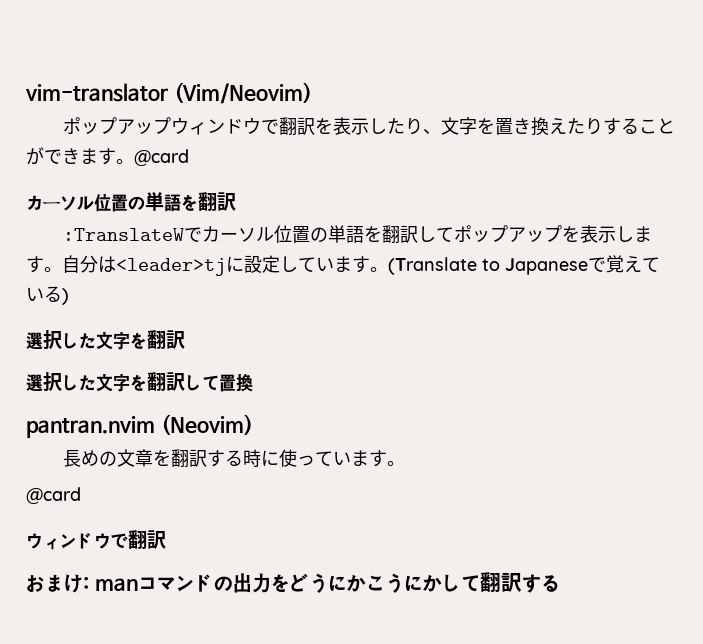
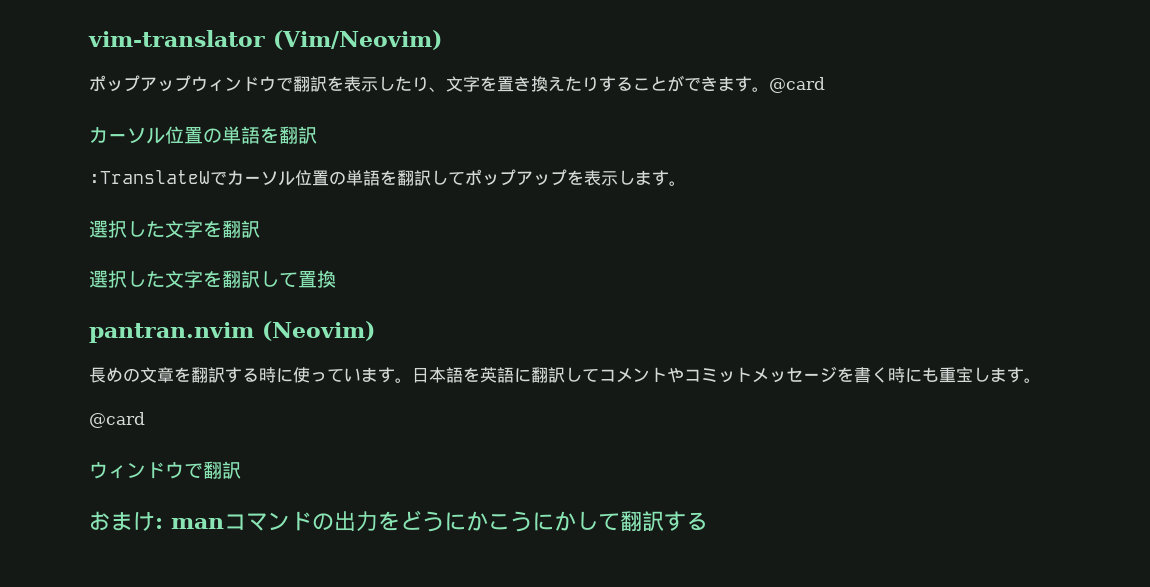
- 自分は<leader>tjに設定しています。(Translate to Japaneseで覚えている)
+ 日本語を英語に翻訳してコメントやコミットメッセージを書く時にも重宝します。

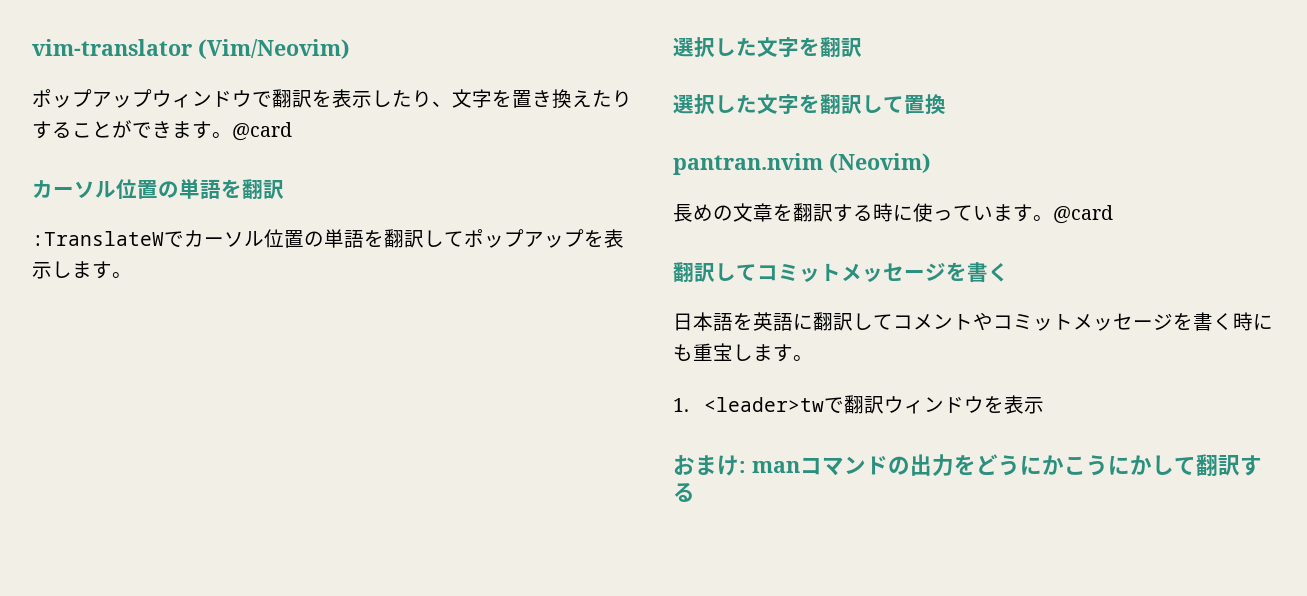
- 長めの文章を翻訳する時に使っています。日本語を英語に翻訳してコメントやコミットメッセージを書く時にも重宝します。
- @card
- ウィンドウで翻訳
+ 長めの文章を翻訳する時に使っています。@card
+ 翻訳してコミットメッセージを書く
+ 日本語を英語に翻訳してコメントやコミットメッセージを書く時にも重宝します。
+ 1. <leader>twで翻訳ウィンドウを表示

